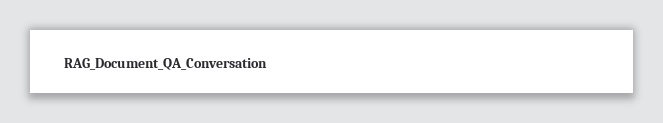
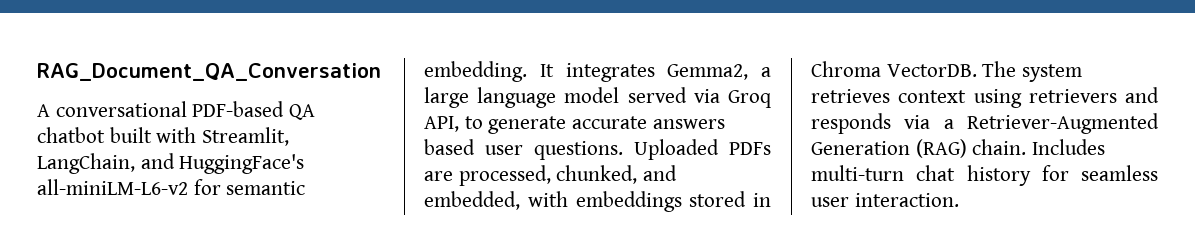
+ A conversational PDF-based QA chatbot built with Streamlit, LangChain, and HuggingFace's all-miniLM-L6-v2 for semantic embedding. It integrates Gemma2, a large language model served via Groq API, to generate accurate answers based user questions. Uploaded PDFs are processed, chunked, and embedded, with embeddings stored in Chroma VectorDB. The system retrieves context using retrievers and responds via a Retriever-Augmented Generation (RAG) chain. Includes multi-turn chat history for seamless user interaction.

